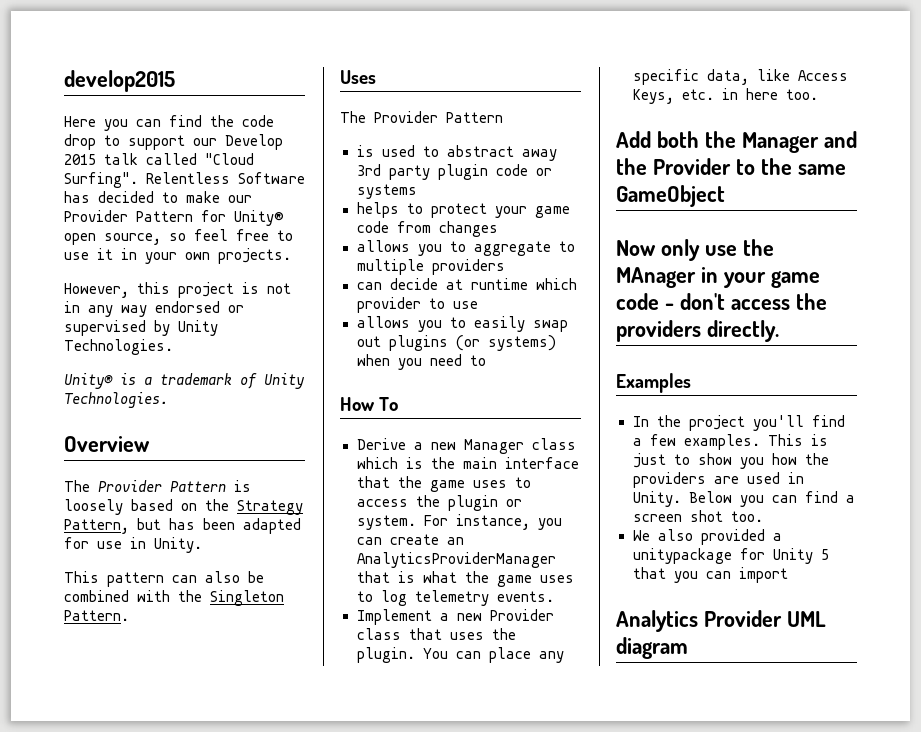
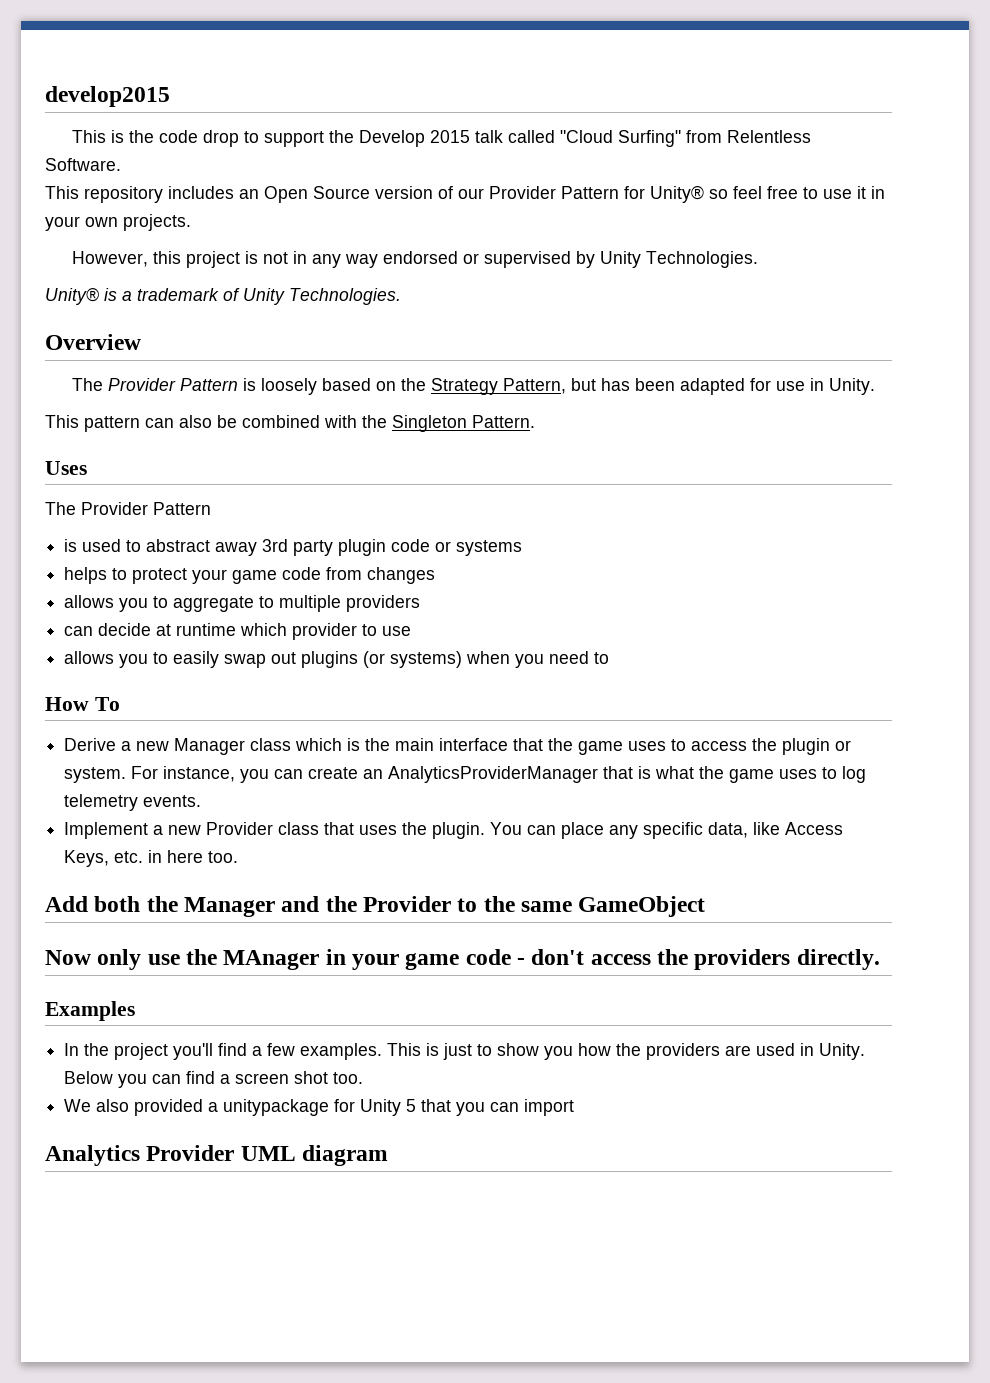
- Here you can find the code drop to support our Develop 2015 talk called "Cloud Surfing". Relentless Software has decided to make our Provider Pattern for Unity® open source, so feel free to use it in your own projects.
+ This is the code drop to support the Develop 2015 talk called "Cloud Surfing" from Relentless Software.
+ This repository includes an Open Source version of our Provider Pattern for Unity® so feel free to use it in your own projects.

